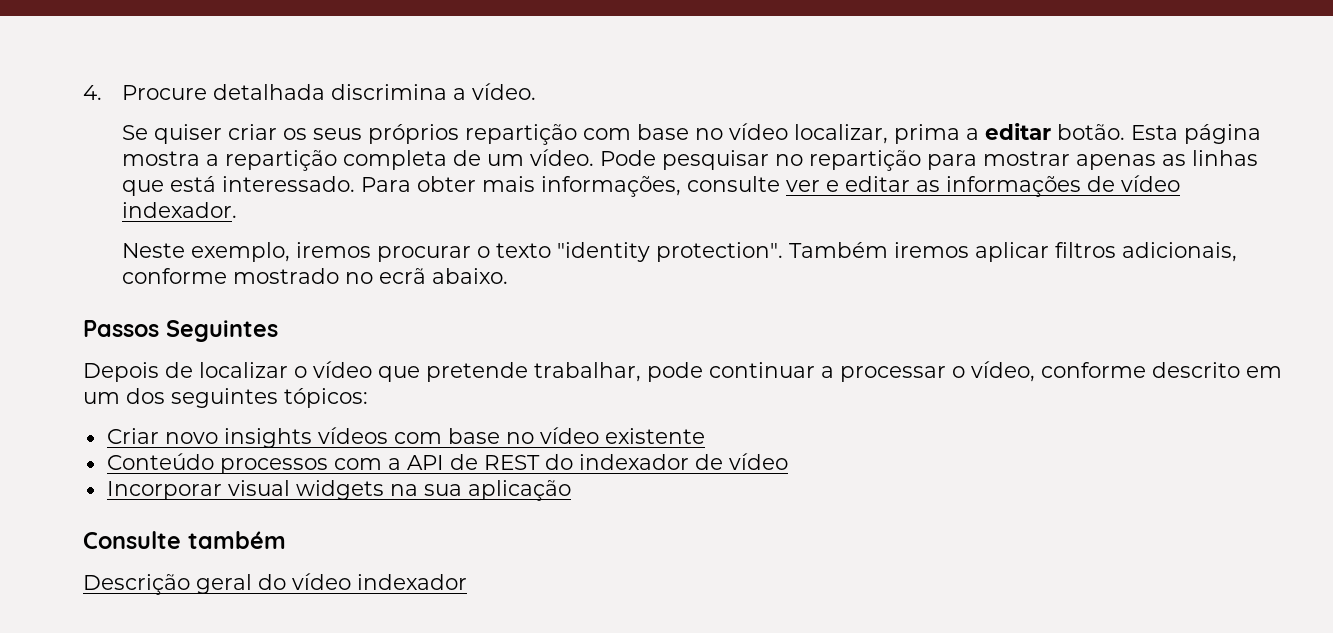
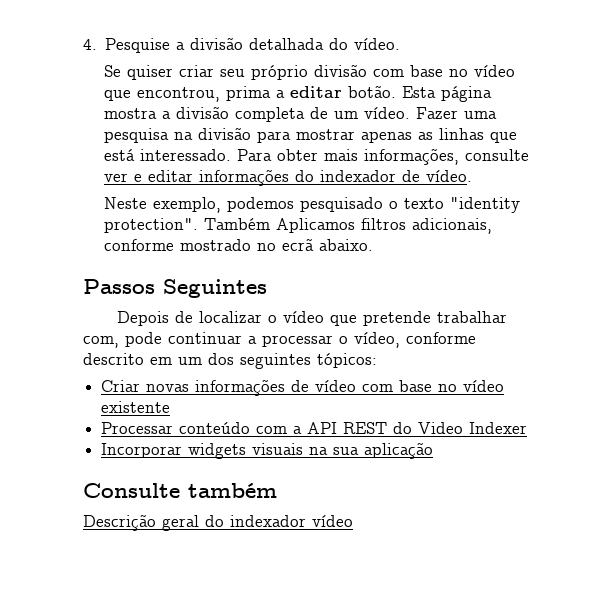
- 4. Procure detalhada discrimina a vídeo.
+ 4. Pesquise a divisão detalhada do vídeo.
- Se quiser criar os seus próprios repartição com base no vídeo localizar, prima a editar botão.
+ Se quiser criar seu próprio divisão com base no vídeo que encontrou, prima a editar botão.
- Esta página mostra a repartição completa de um vídeo.
+ Esta página mostra a divisão completa de um vídeo.
- Pode pesquisar no repartição para mostrar apenas as linhas que está interessado.
+ Fazer uma pesquisa na divisão para mostrar apenas as linhas que está interessado.
- Para obter mais informações, consulte ver e editar as informações de vídeo indexador.
+ Para obter mais informações, consulte ver e editar informações do indexador de vídeo.
- Neste exemplo, iremos procurar o texto "identity protection".
+ Neste exemplo, podemos pesquisado o texto "identity protection".
- Também iremos aplicar filtros adicionais, conforme mostrado no ecrã abaixo.
+ Também Aplicamos filtros adicionais, conforme mostrado no ecrã abaixo.
- Depois de localizar o vídeo que pretende trabalhar, pode continuar a processar o vídeo, conforme descrito em um dos seguintes tópicos:
+ Depois de localizar o vídeo que pretende trabalhar com, pode continuar a processar o vídeo, conforme descrito em um dos seguintes tópicos:
- Criar novo insights vídeos com base no vídeo existente
+ Criar novas informações de vídeo com base no vídeo existente
- Conteúdo processos com a API de REST do indexador de vídeo
+ Processar conteúdo com a API REST do Video Indexer
- Incorporar visual widgets na sua aplicação
+ Incorporar widgets visuais na sua aplicação
- Descrição geral do vídeo indexador
+ Descrição geral do indexador vídeo

